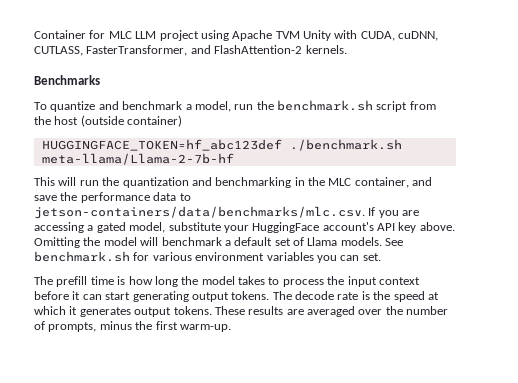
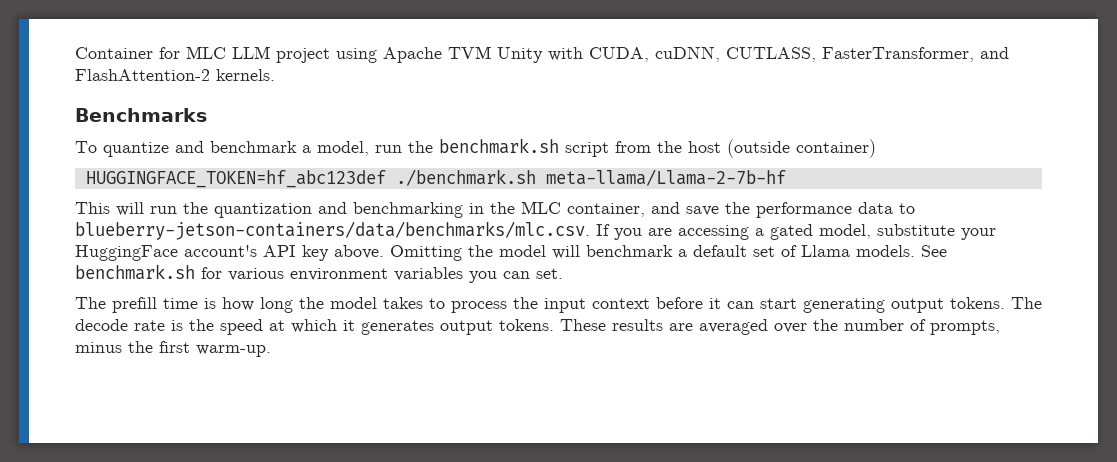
- This will run the quantization and benchmarking in the MLC container, and save the performance data to jetson-containers/data/benchmarks/mlc.csv. If you are accessing a gated model, substitute your HuggingFace account's API key above.
+ This will run the quantization and benchmarking in the MLC container, and save the performance data to blueberry-jetson-containers/data/benchmarks/mlc.csv. If you are accessing a gated model, substitute your HuggingFace account's API key above.

